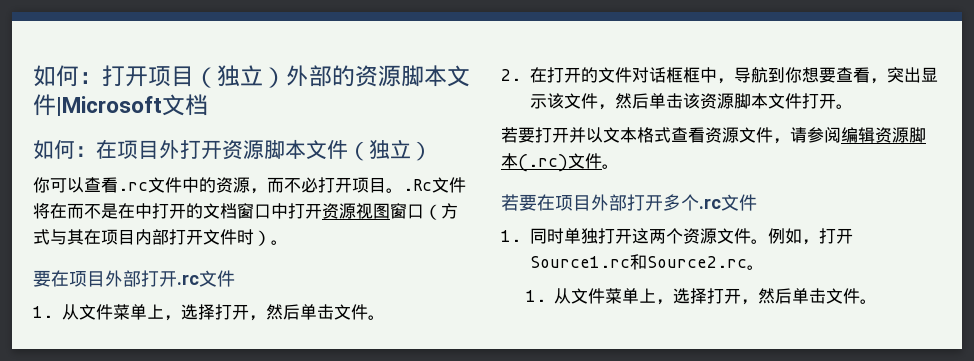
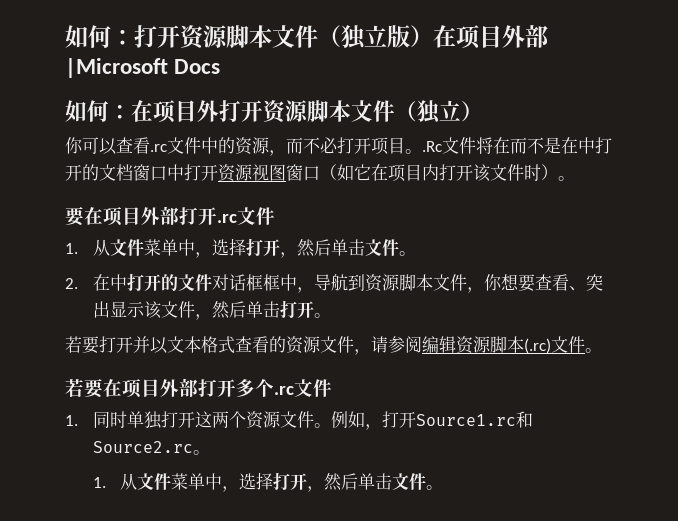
- 如何：打开项目（独立）外部的资源脚本文件|Microsoft文档
+ 如何：打开资源脚本文件（独立版）在项目外部|Microsoft Docs
- 你可以查看.rc文件中的资源，而不必打开项目。.Rc文件将在而不是在中打开的文档窗口中打开资源视图窗口（方式与其在项目内部打开文件时）。
+ 你可以查看.rc文件中的资源，而不必打开项目。.Rc文件将在而不是在中打开的文档窗口中打开资源视图窗口（如它在项目内打开该文件时）。
  要在项目外部打开.rc文件
- 1.从文件菜单上，选择打开，然后单击文件。
+ 1.从文件菜单中，选择打开，然后单击文件。
- 2.在打开的文件对话框框中，导航到你想要查看，突出显示该文件，然后单击该资源脚本文件打开。
+ 2.在中打开的文件对话框框中，导航到资源脚本文件，你想要查看、突出显示该文件，然后单击打开。
- 若要打开并以文本格式查看资源文件，请参阅编辑资源脚本(.rc)文件。
+ 若要打开并以文本格式查看的资源文件，请参阅编辑资源脚本(.rc)文件。
  例如，打开Source1.rc和Source2.rc。
- 1.从文件菜单上，选择打开，然后单击文件。
+ 1.从文件菜单中，选择打开，然后单击文件。

